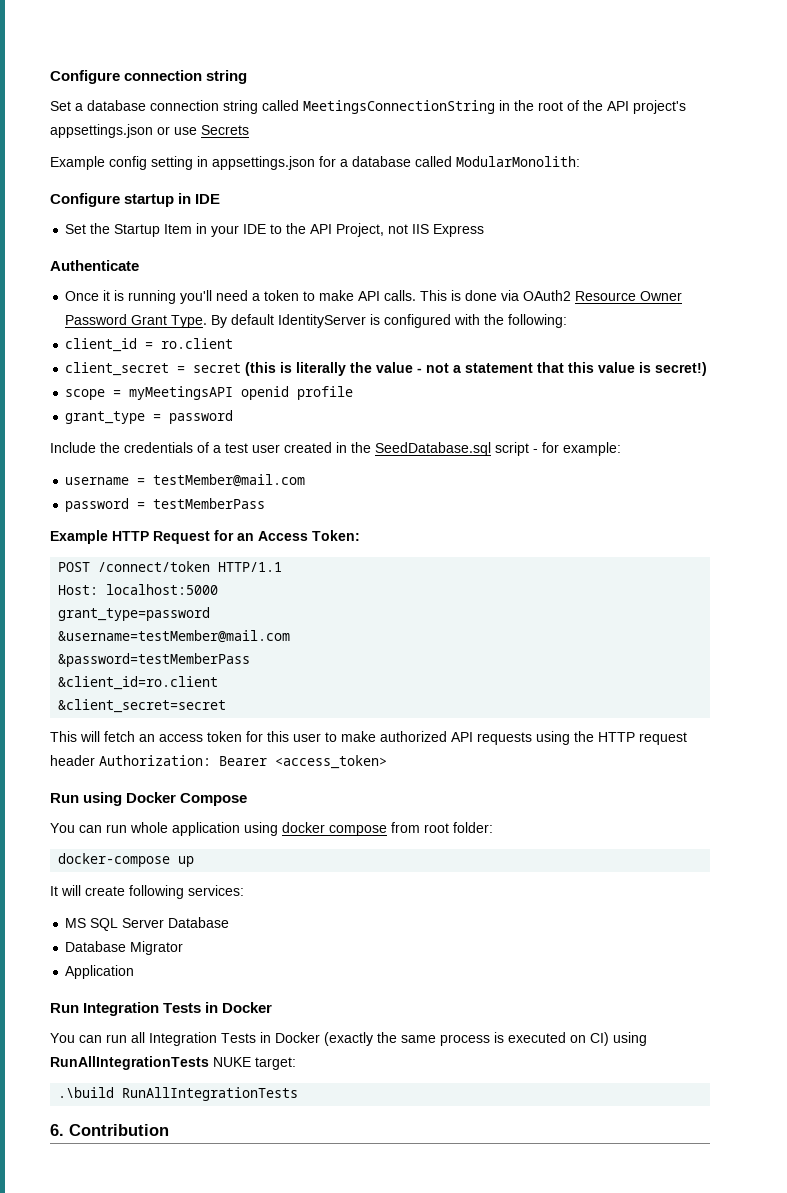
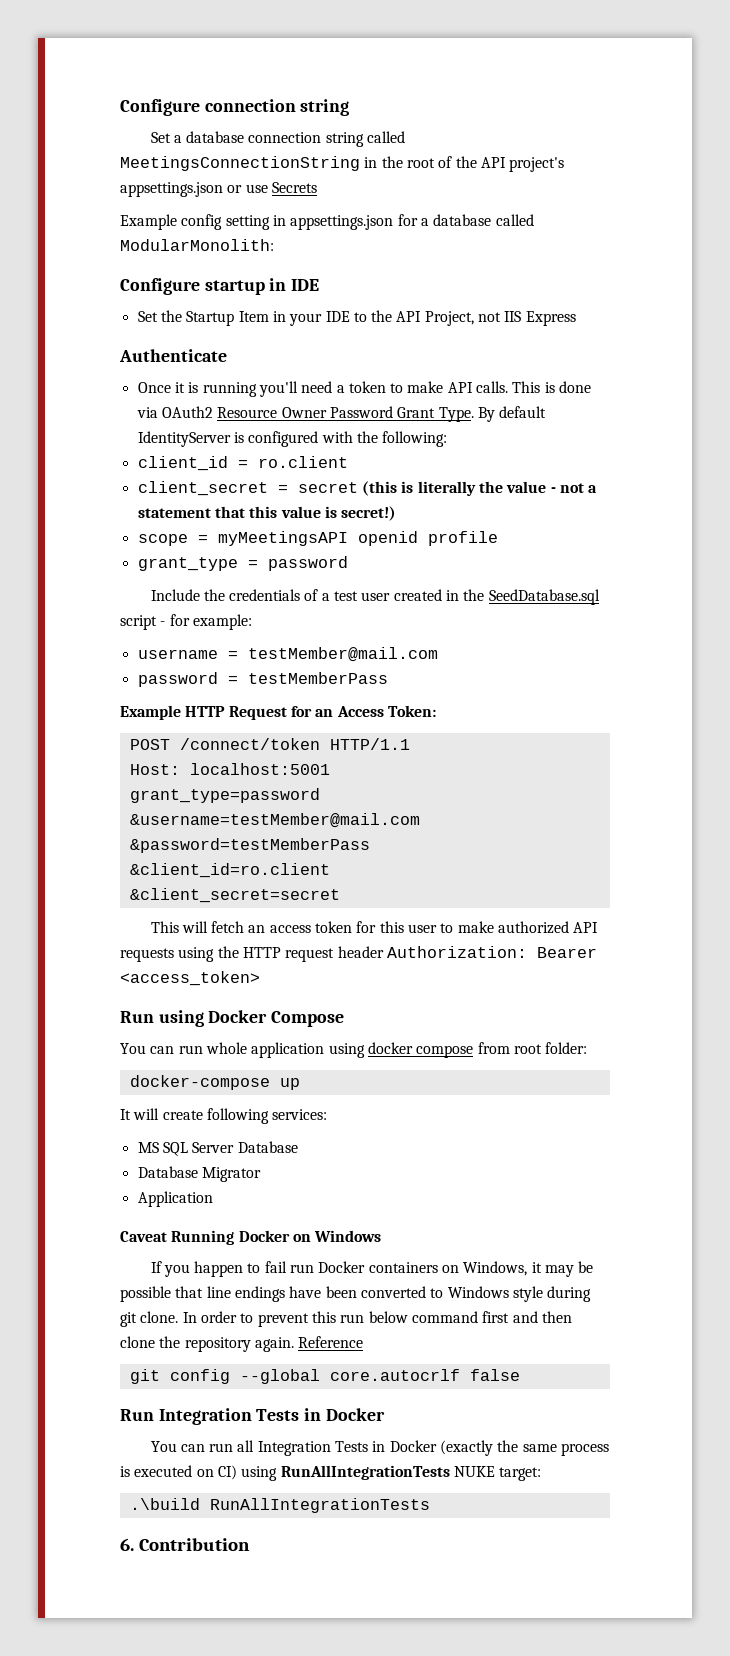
- Host: localhost:5000
+ Host: localhost:5001
+ Caveat Running Docker on Windows
+ If you happen to fail run Docker containers on Windows, it may be possible that line endings have been converted to Windows style during git clone. In order to prevent this run below command first and then clone the repository again. Reference
+ git config --global core.autocrlf false

